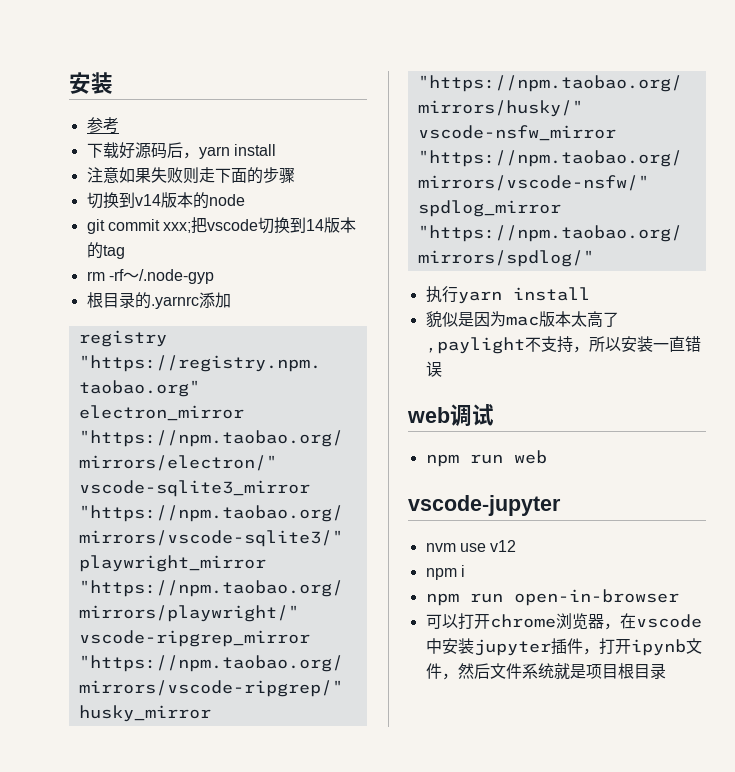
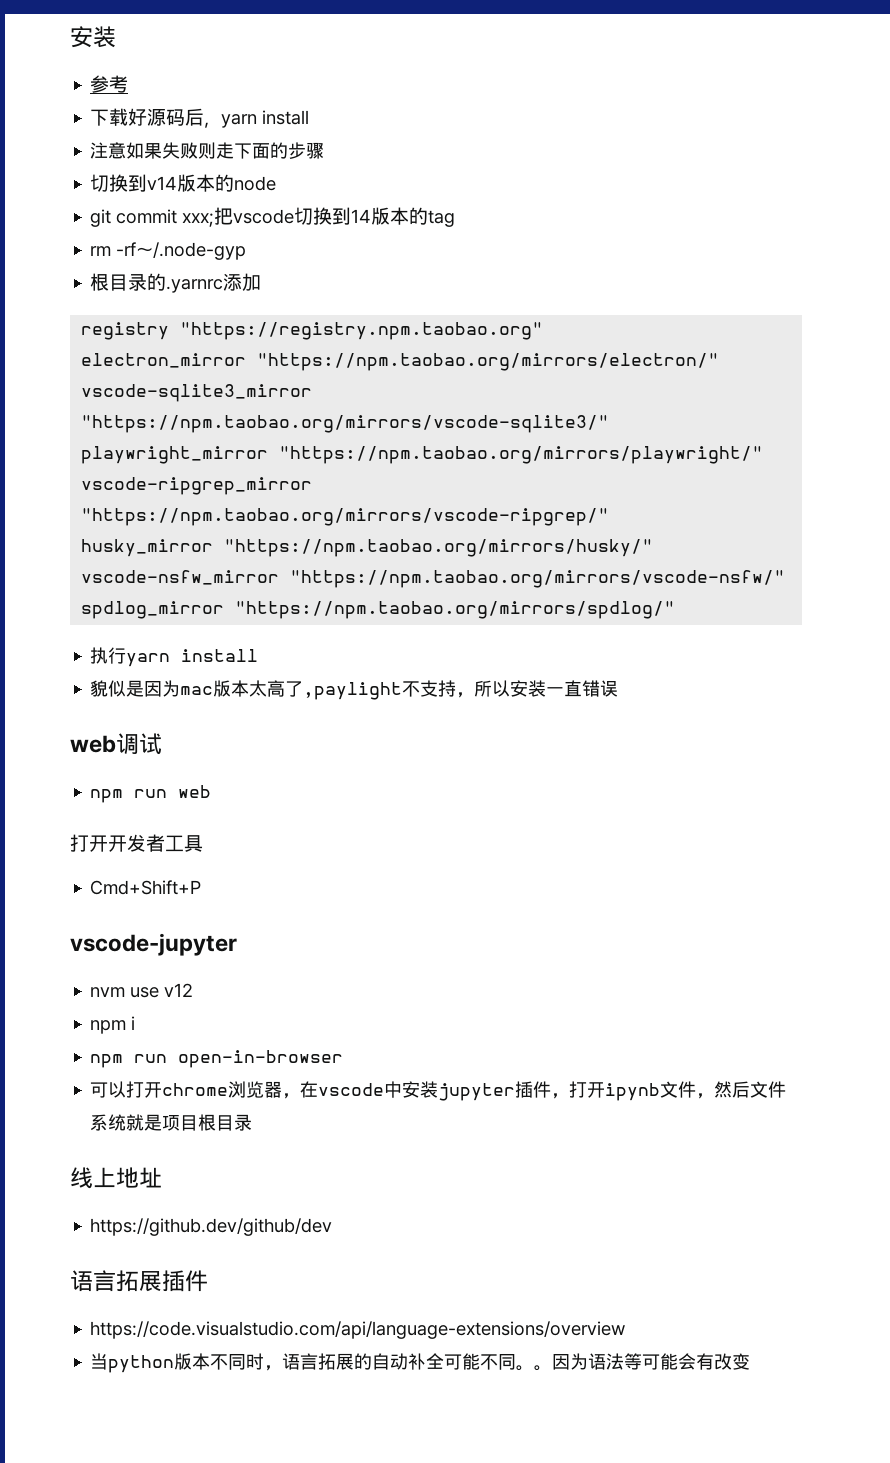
+ 打开开发者工具
+ Cmd+Shift+P
+ 线上地址
+ https://github.dev/github/dev
+ 语言拓展插件
+ https://code.visualstudio.com/api/language-extensions/overview
+ 当python版本不同时，语言拓展的自动补全可能不同。。因为语法等可能会有改变

